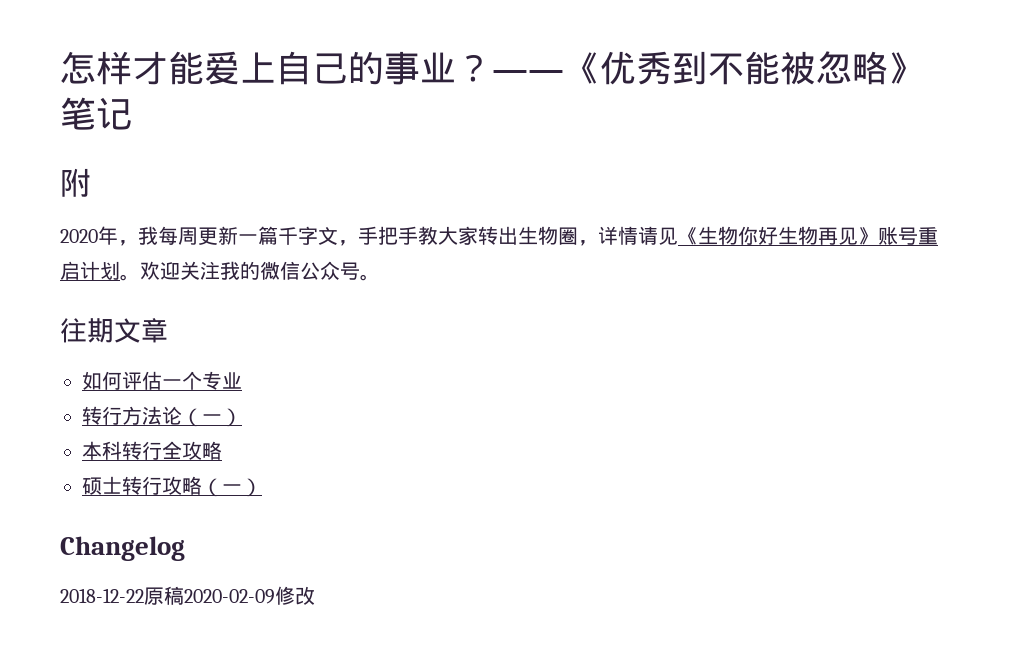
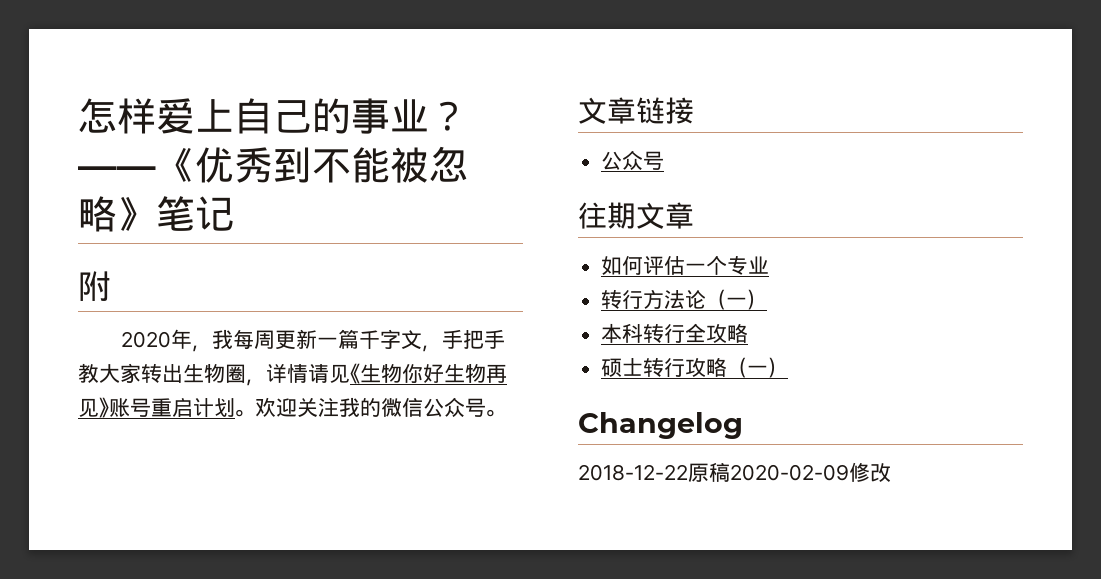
- 怎样才能爱上自己的事业？
+ 怎样爱上自己的事业？
+ 文章链接
+ 公众号

